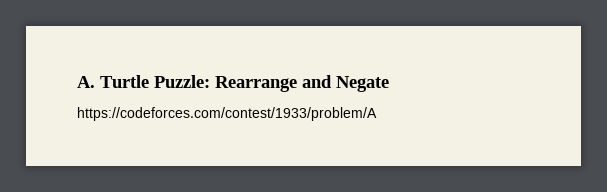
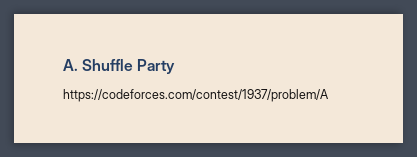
- A. Turtle Puzzle: Rearrange and Negate
- https://codeforces.com/contest/1933/problem/A
+ A. Shuffle Party
+ https://codeforces.com/contest/1937/problem/A

